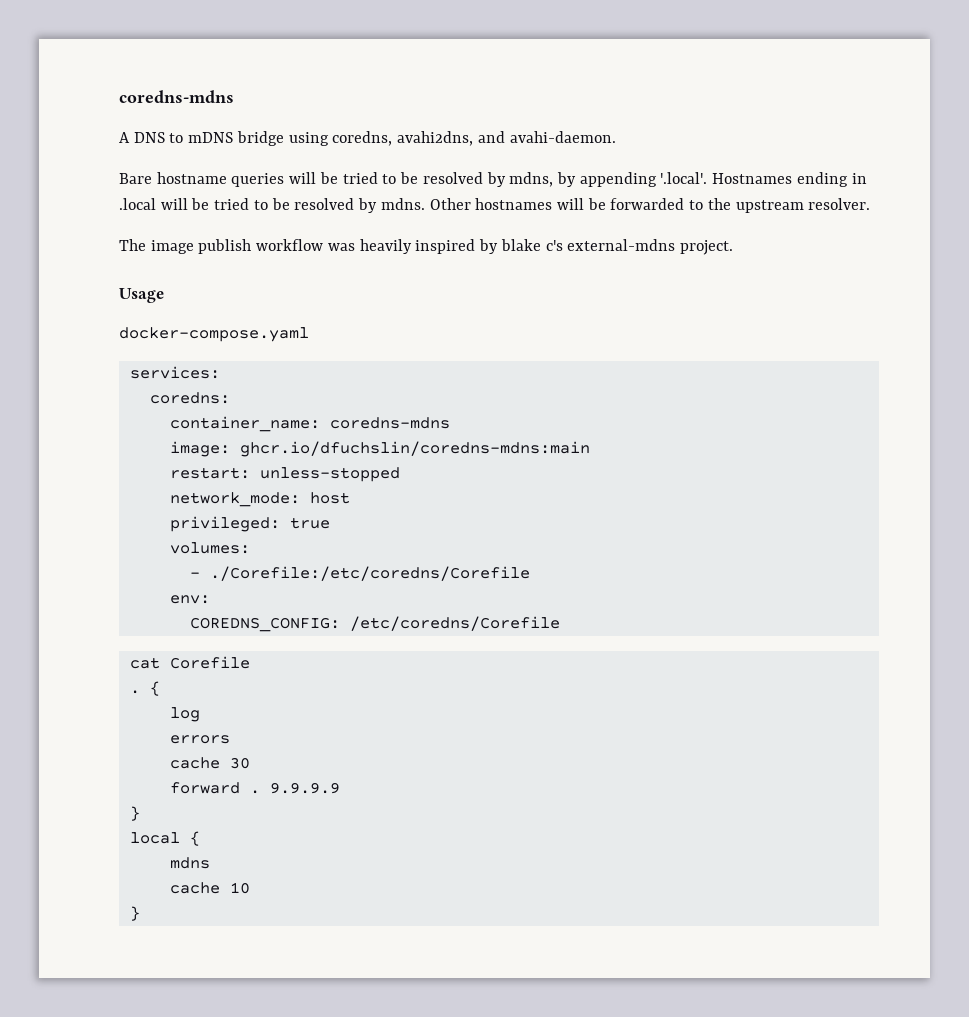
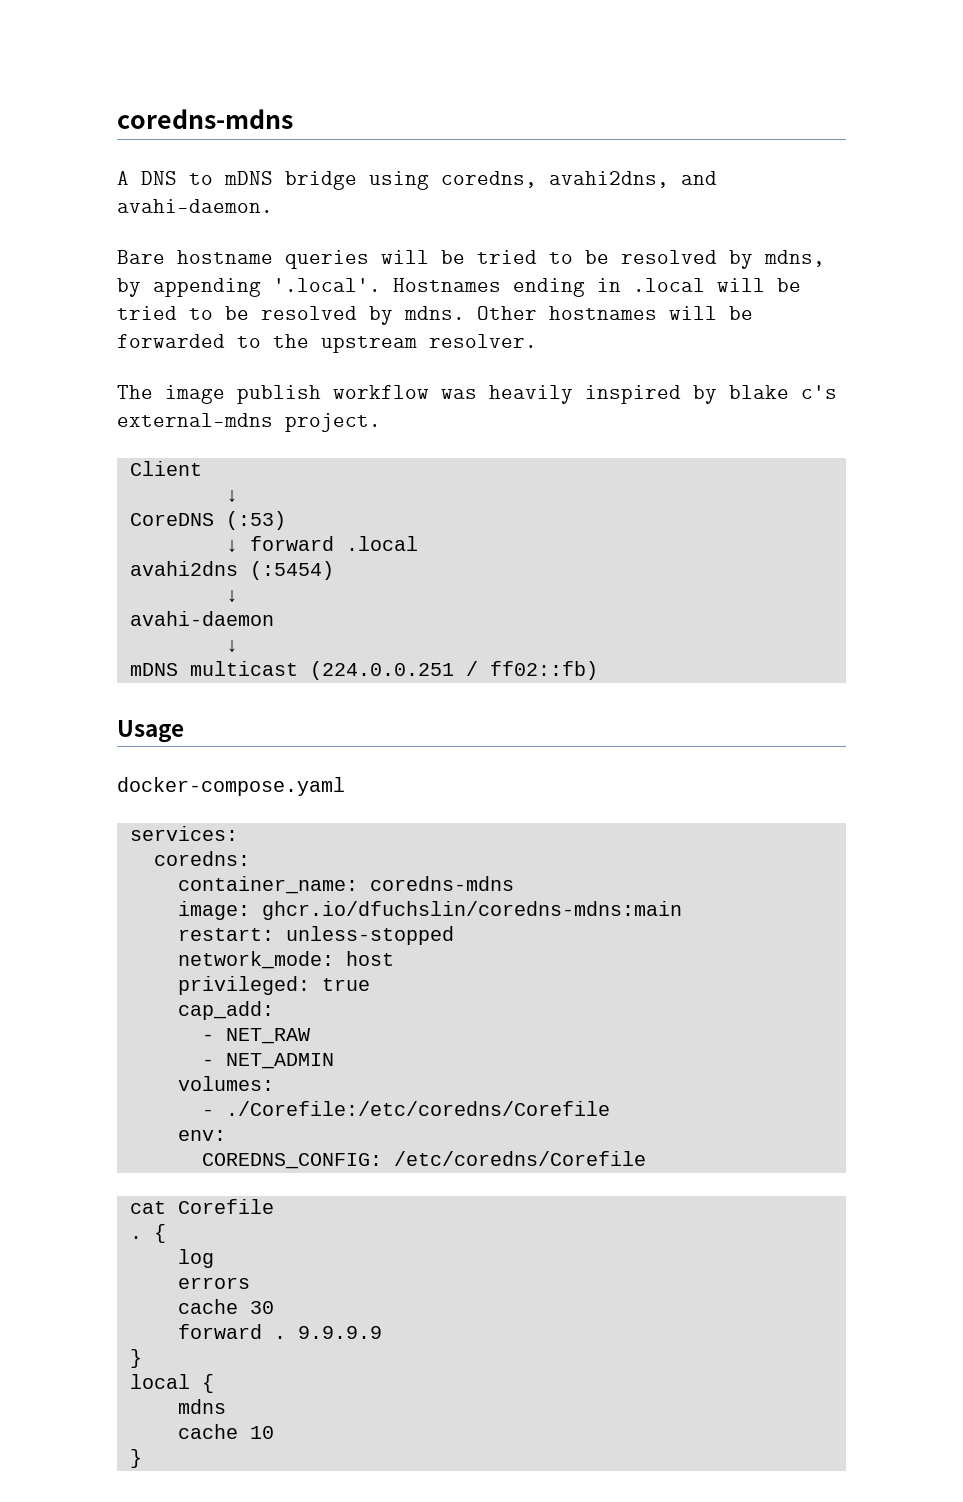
+ Client
+ ↓
+ CoreDNS (:53)
+ ↓ forward .local
+ avahi2dns (:5454)
+ ↓
+ avahi-daemon
+ ↓
+ mDNS multicast (224.0.0.251 / ff02::fb)
+ cap_add:
+ - NET_RAW
+ - NET_ADMIN

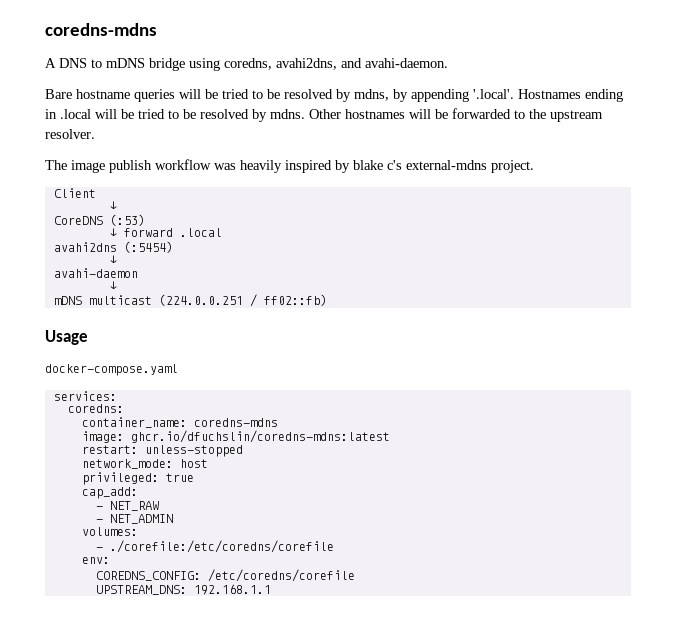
- image: ghcr.io/dfuchslin/coredns-mdns:main
+ image: ghcr.io/dfuchslin/coredns-mdns:latest
- - ./Corefile:/etc/coredns/Corefile
+ - ./corefile:/etc/coredns/corefile
- COREDNS_CONFIG: /etc/coredns/Corefile
- cat Corefile
- . {
- log
- errors
- cache 30
- forward . 9.9.9.9
- }
- local {
- mdns
- cache 10
- }
+ COREDNS_CONFIG: /etc/coredns/corefile
+ UPSTREAM_DNS: 192.168.1.1

